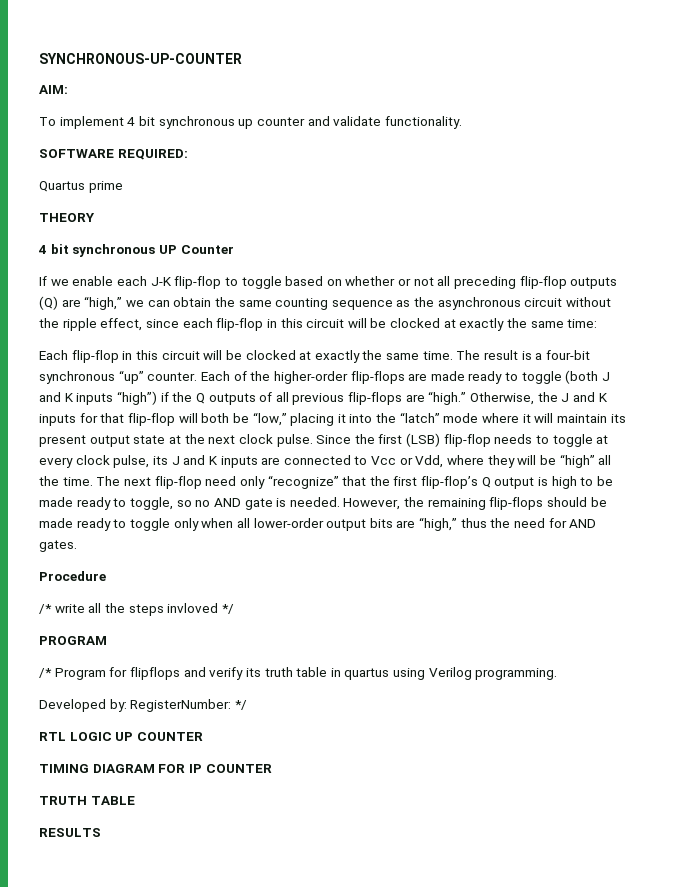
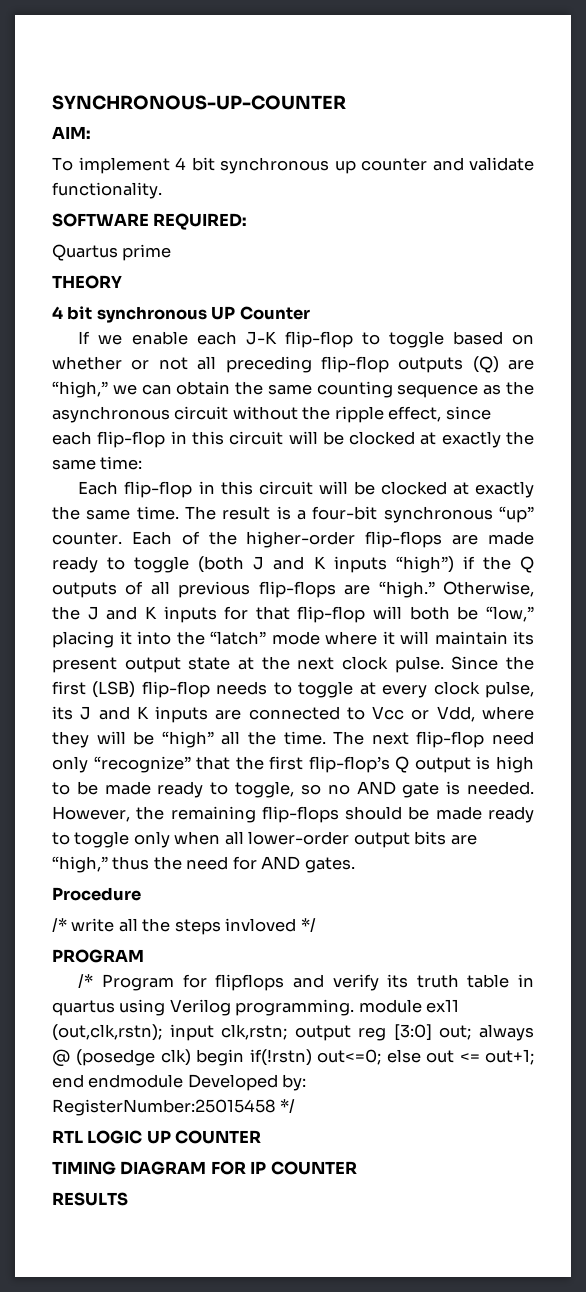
- /* Program for flipflops and verify its truth table in quartus using Verilog programming.
- Developed by: RegisterNumber: */
+ /* Program for flipflops and verify its truth table in quartus using Verilog programming. module ex11 (out,clk,rstn); input clk,rstn; output reg [3:0] out; always @ (posedge clk) begin if(!rstn) out<=0; else out <= out+1; end endmodule Developed by: RegisterNumber:25015458 */
- TRUTH TABLE

